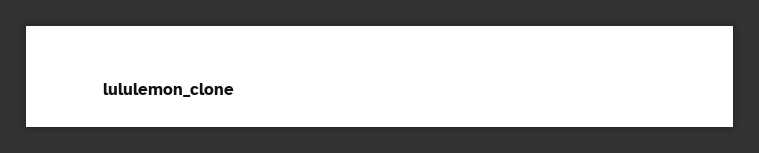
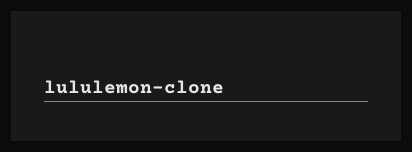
- lululemon_clone
+ lululemon-clone

